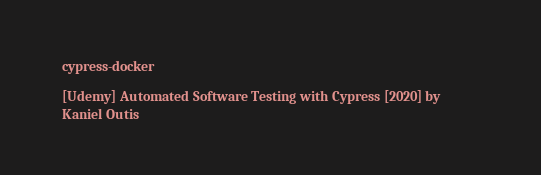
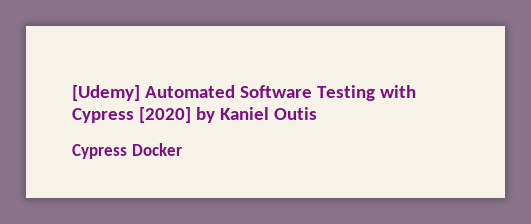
- cypress-docker
+ Cypress Docker

